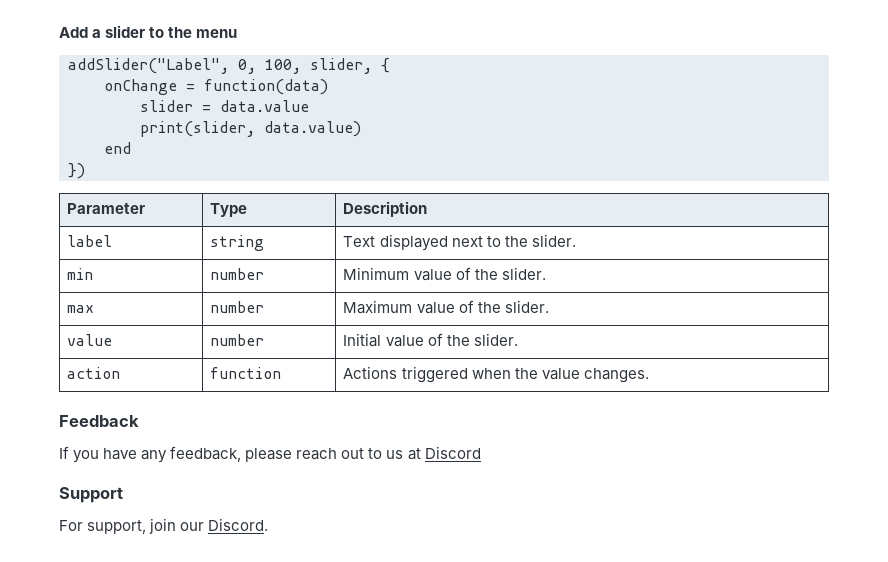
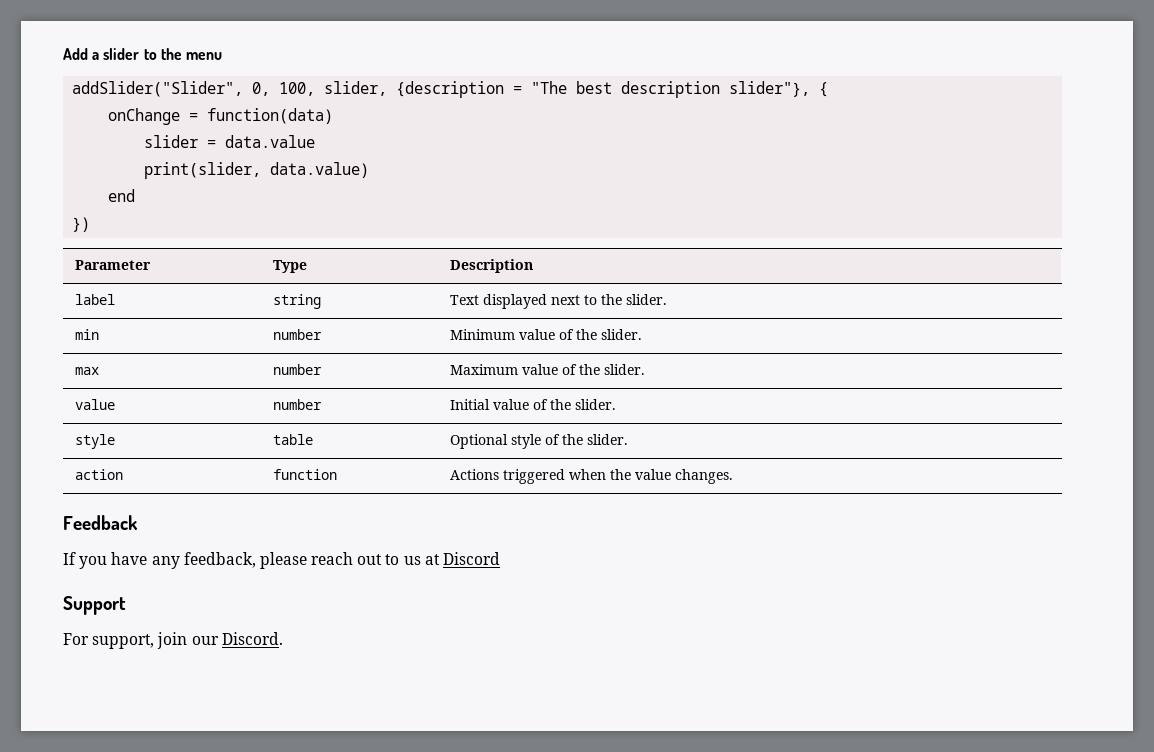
- addSlider("Label", 0, 100, slider, {
+ addSlider("Slider", 0, 100, slider, {description = "The best description slider"}, {
+ style | table | Optional style of the slider.

